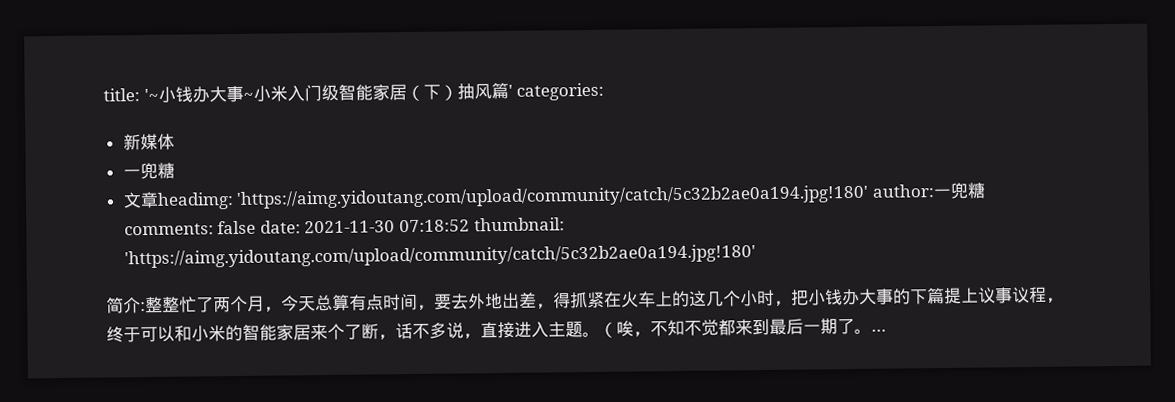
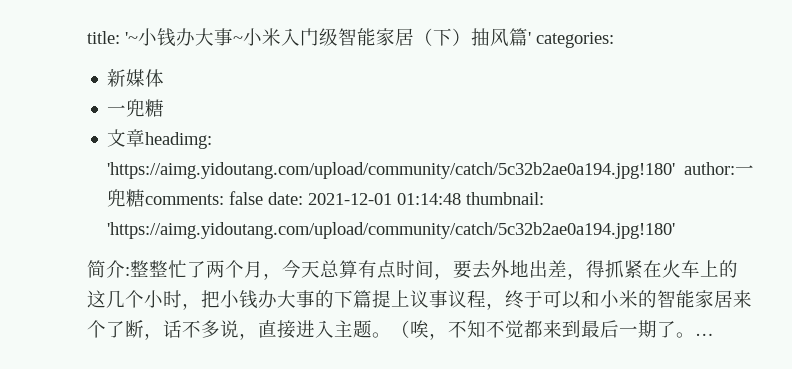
- 文章headimg: 'https://aimg.yidoutang.com/upload/community/catch/5c32b2ae0a194.jpg!180' author:一兜糖comments: false date: 2021-11-30 07:18:52 thumbnail: 'https://aimg.yidoutang.com/upload/community/catch/5c32b2ae0a194.jpg!180'
+ 文章headimg: 'https://aimg.yidoutang.com/upload/community/catch/5c32b2ae0a194.jpg!180' author:一兜糖comments: false date: 2021-12-01 01:14:48 thumbnail: 'https://aimg.yidoutang.com/upload/community/catch/5c32b2ae0a194.jpg!180'

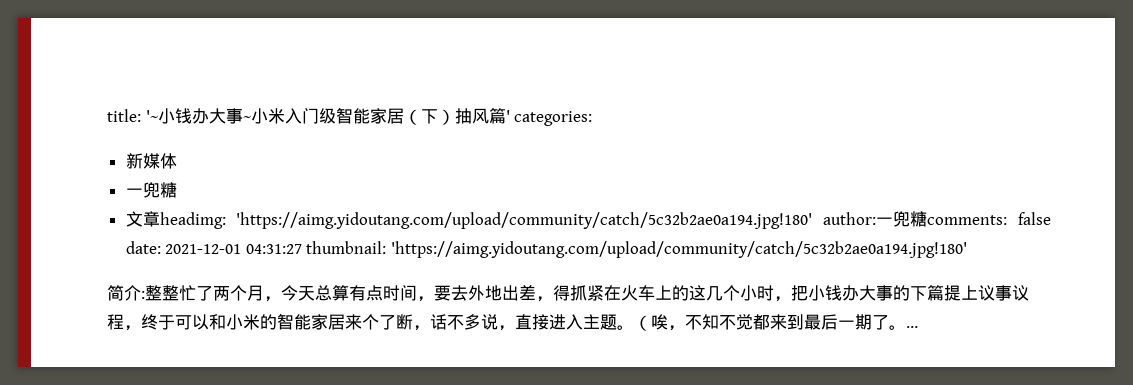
- 文章headimg: 'https://aimg.yidoutang.com/upload/community/catch/5c32b2ae0a194.jpg!180' author:一兜糖comments: false date: 2021-12-01 01:14:48 thumbnail: 'https://aimg.yidoutang.com/upload/community/catch/5c32b2ae0a194.jpg!180'
+ 文章headimg: 'https://aimg.yidoutang.com/upload/community/catch/5c32b2ae0a194.jpg!180' author:一兜糖comments: false date: 2021-12-01 04:31:27 thumbnail: 'https://aimg.yidoutang.com/upload/community/catch/5c32b2ae0a194.jpg!180'

